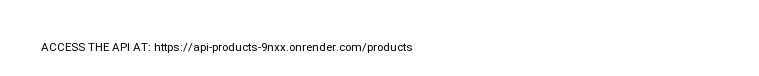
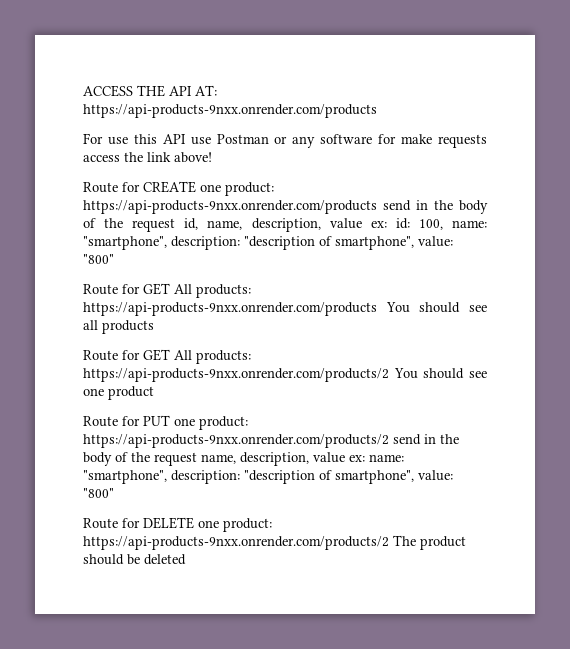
+ For use this API use Postman or any software for make requests access the link above!
+ Route for CREATE one product: https://api-products-9nxx.onrender.com/products send in the body of the request id, name, description, value ex: id: 100, name: "smartphone", description: "description of smartphone", value: "800"
+ Route for GET All products: https://api-products-9nxx.onrender.com/products You should see all products
+ Route for GET All products: https://api-products-9nxx.onrender.com/products/2 You should see one product
+ Route for PUT one product: https://api-products-9nxx.onrender.com/products/2 send in the body of the request name, description, value ex: name: "smartphone", description: "description of smartphone", value: "800"
+ Route for DELETE one product: https://api-products-9nxx.onrender.com/products/2 The product should be deleted

